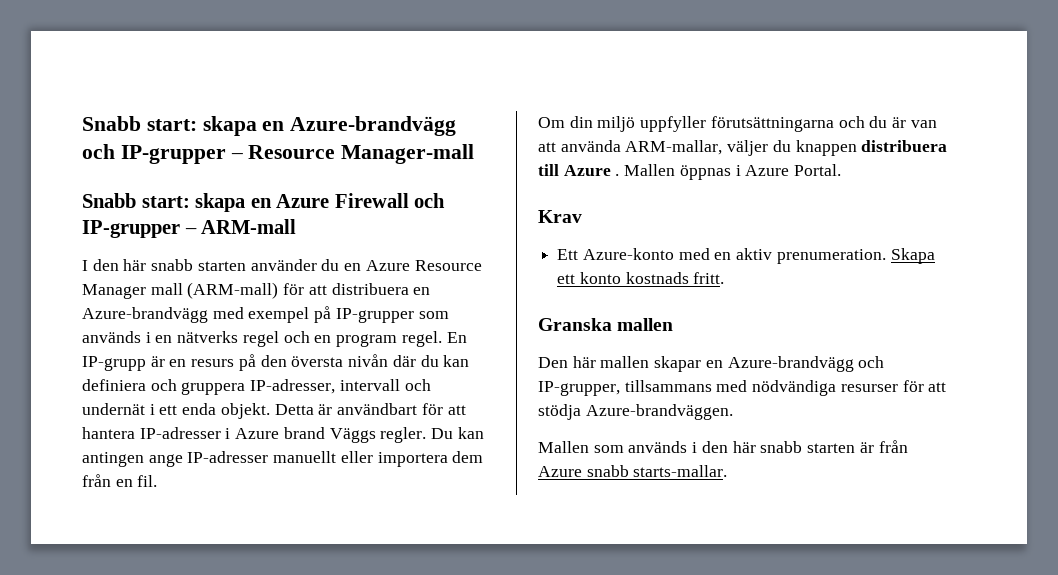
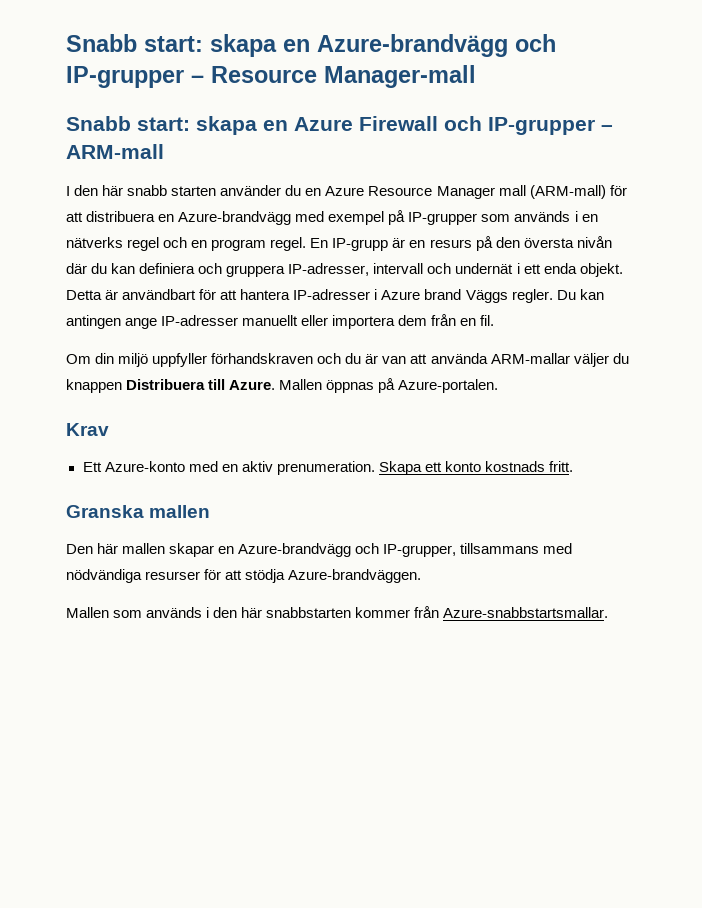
- Om din miljö uppfyller förutsättningarna och du är van att använda ARM-mallar, väljer du knappen distribuera till Azure . Mallen öppnas i Azure Portal.
+ Om din miljö uppfyller förhandskraven och du är van att använda ARM-mallar väljer du knappen Distribuera till Azure. Mallen öppnas på Azure-portalen.
- Mallen som används i den här snabb starten är från Azure snabb starts-mallar.
+ Mallen som används i den här snabbstarten kommer från Azure-snabbstartsmallar.

